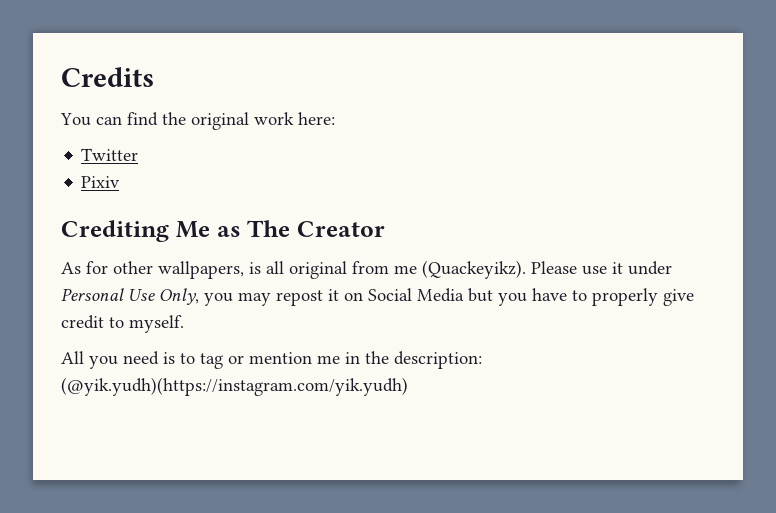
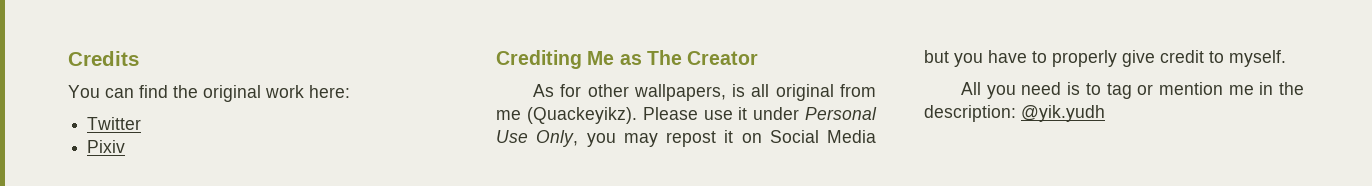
- All you need is to tag or mention me in the description: (@yik.yudh)(https://instagram.com/yik.yudh)
+ All you need is to tag or mention me in the description: @yik.yudh

